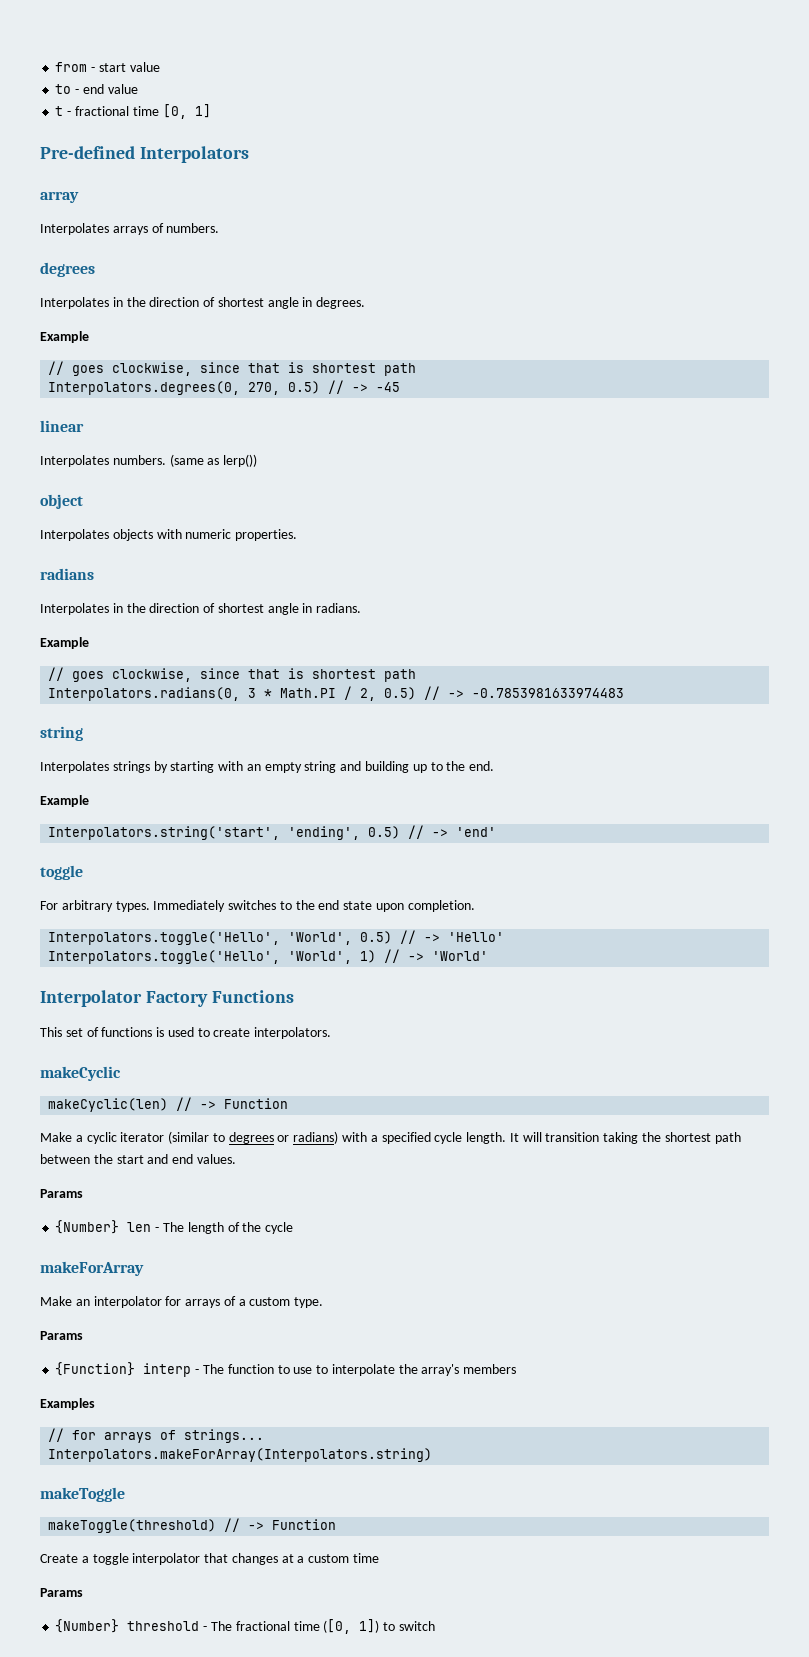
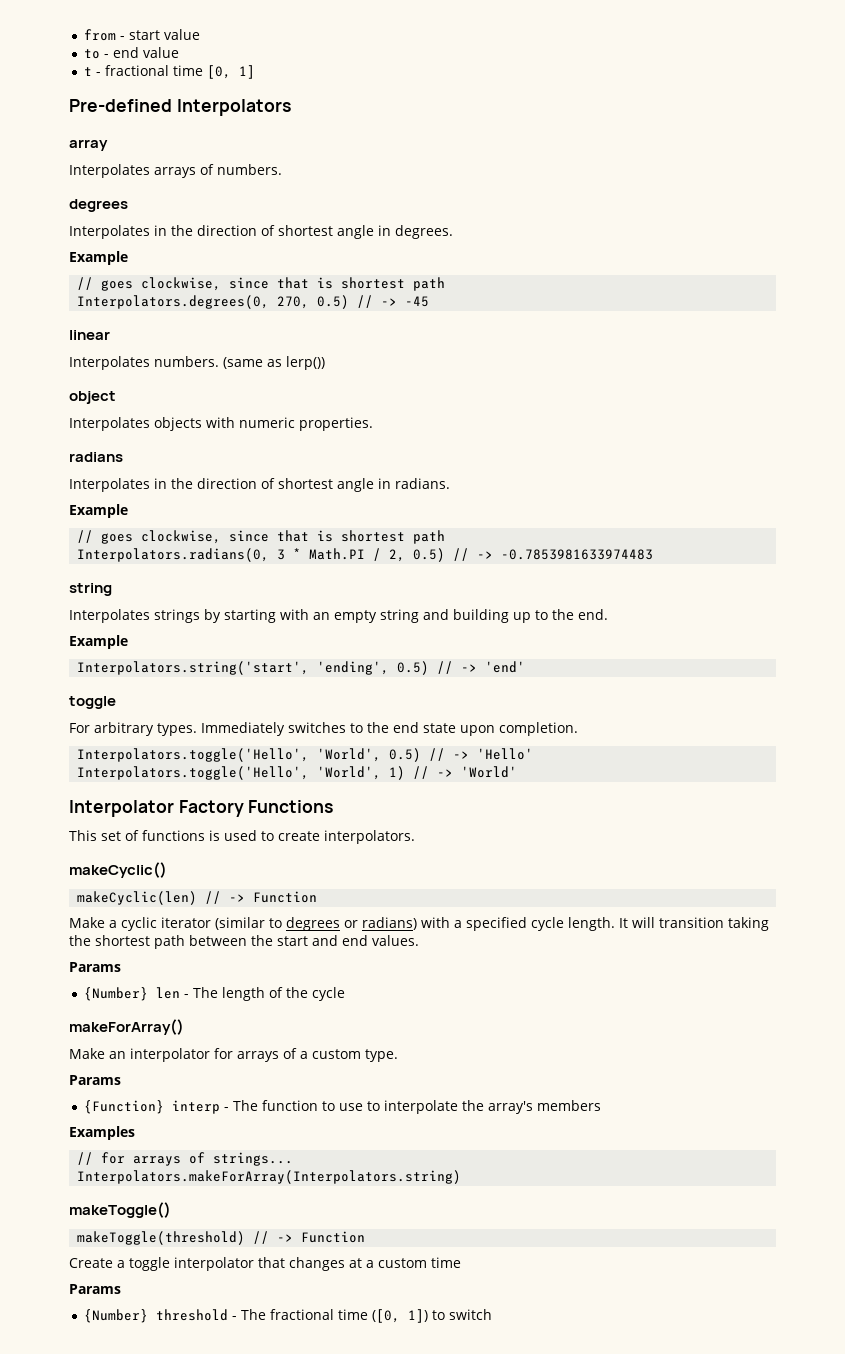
- makeCyclic
+ makeCyclic()
- makeForArray
+ makeForArray()
- makeToggle
+ makeToggle()

